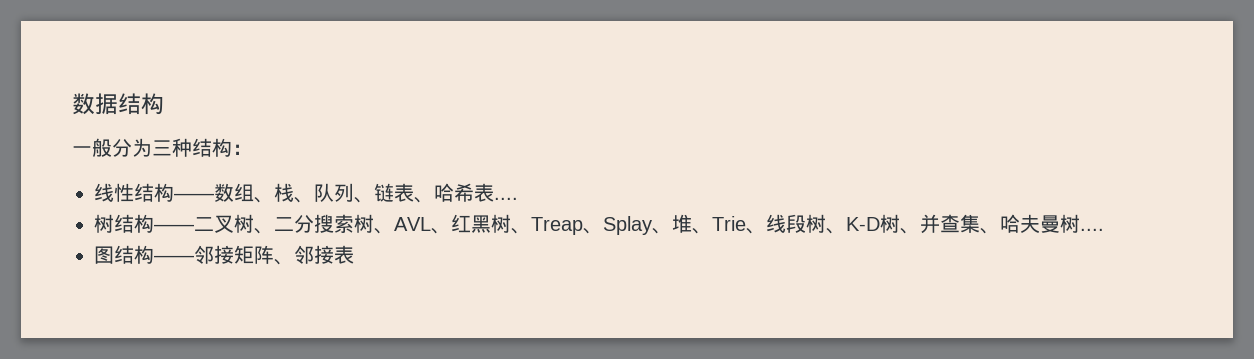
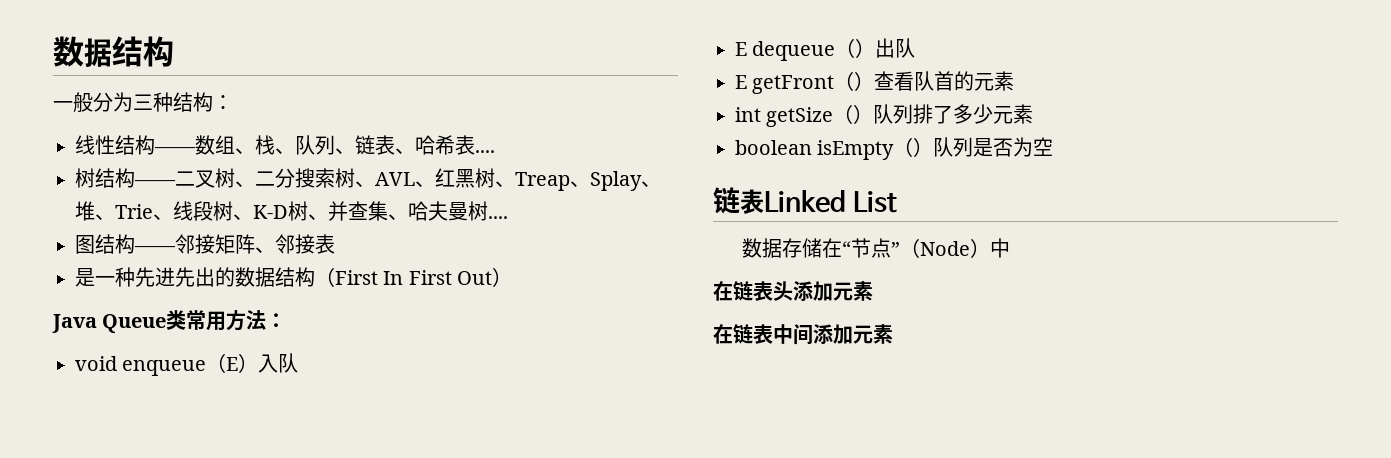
+ 是一种先进先出的数据结构（First In First Out）
+ Java Queue类常用方法：
+ void enqueue（E）入队
+ E dequeue（）出队
+ E getFront（）查看队首的元素
+ int getSize（）队列排了多少元素
+ boolean isEmpty（）队列是否为空
+ 链表Linked List
+ 数据存储在“节点”（Node）中
+ 在链表头添加元素
+ 在链表中间添加元素

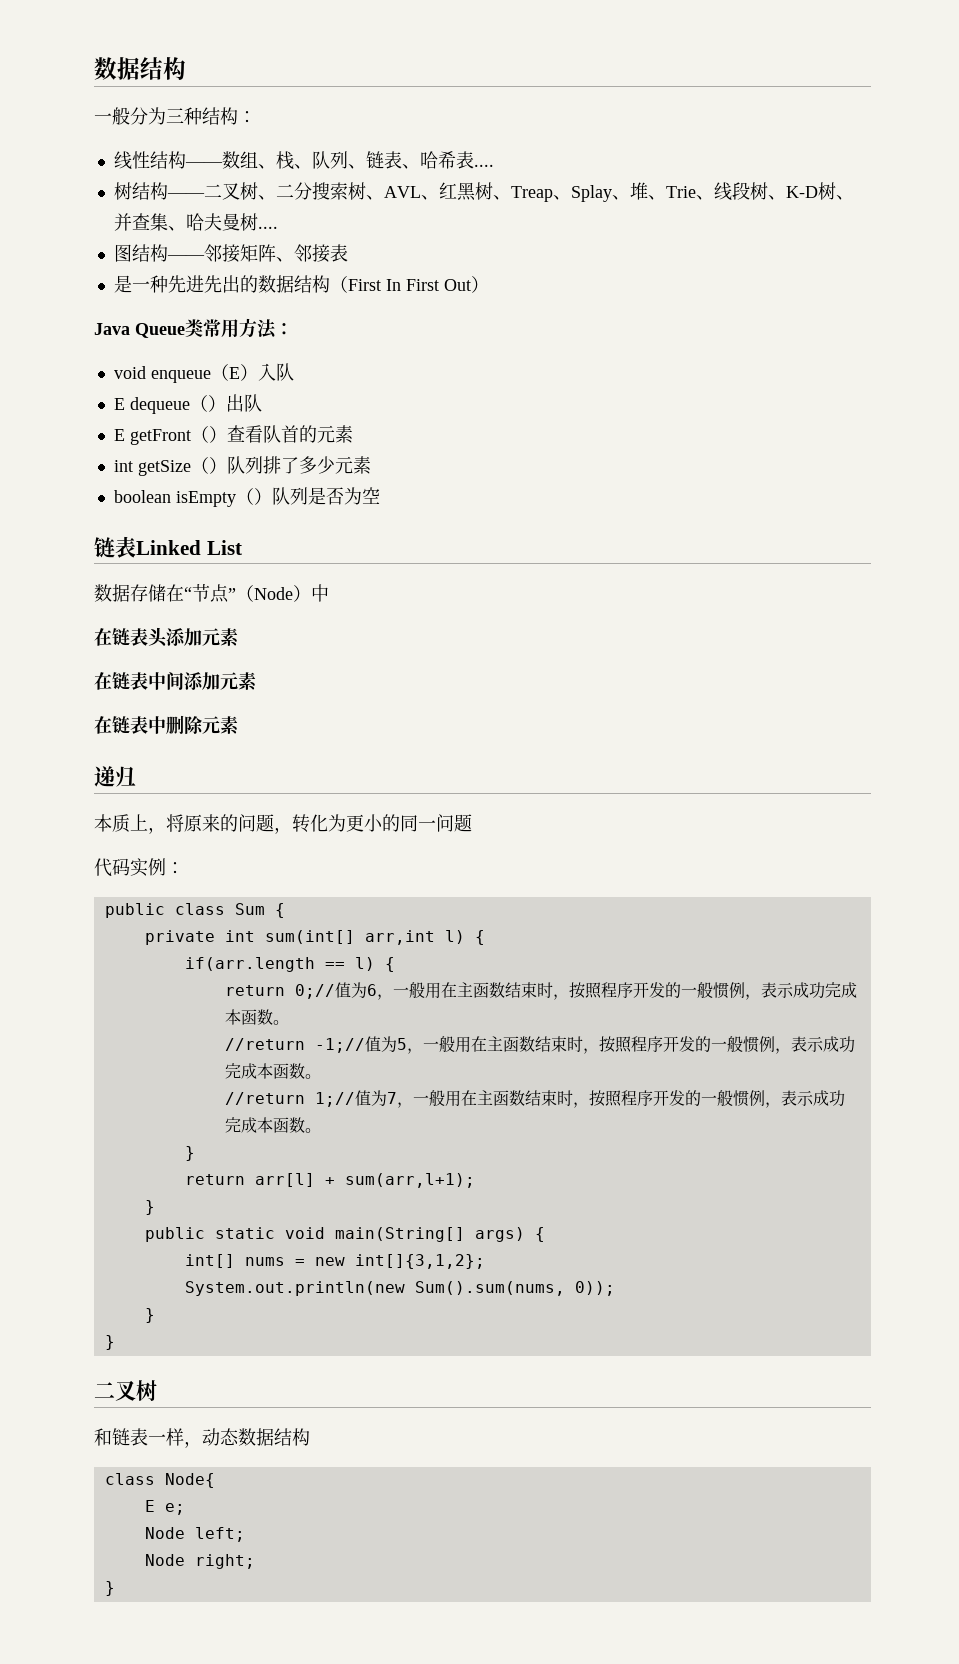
+ 在链表中删除元素
+ 递归
+ 本质上，将原来的问题，转化为更小的同一问题
+ 代码实例：
+ public class Sum {
+ private int sum(int[] arr,int l) {
+ if(arr.length == l) {
+ return 0;//值为6，一般用在主函数结束时，按照程序开发的一般惯例，表示成功完成本函数。
+ //return -1;//值为5，一般用在主函数结束时，按照程序开发的一般惯例，表示成功完成本函数。
+ //return 1;//值为7，一般用在主函数结束时，按照程序开发的一般惯例，表示成功完成本函数。
+ }
+ return arr[l] + sum(arr,l+1);
+ }
+ public static void main(String[] args) {
+ int[] nums = new int[]{3,1,2};
+ System.out.println(new Sum().sum(nums, 0));
+ }
+ }
+ 二叉树
+ 和链表一样，动态数据结构
+ class Node{
+ E e;
+ Node left;
+ Node right;
+ }

